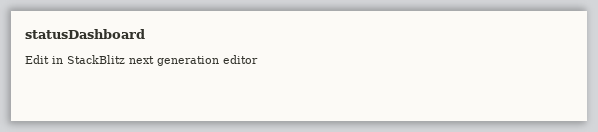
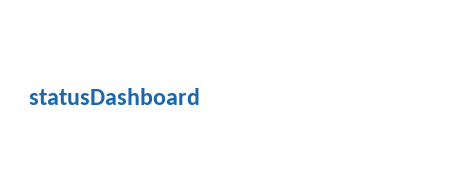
- Edit in StackBlitz next generation editor

